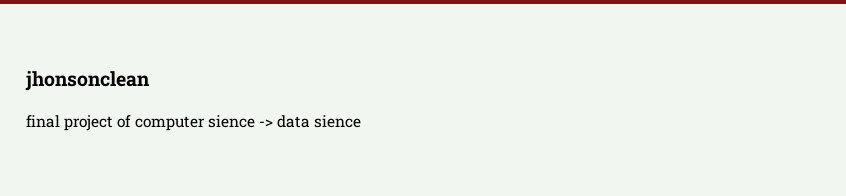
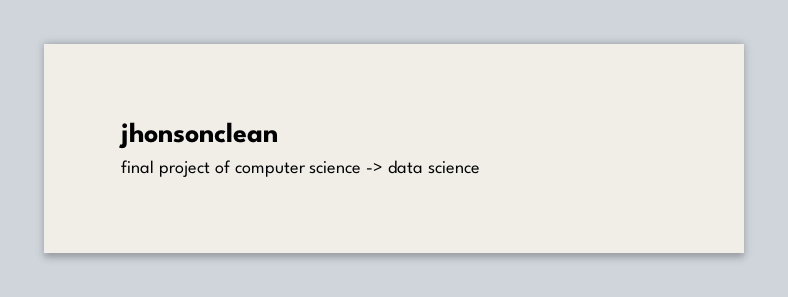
- final project of computer sience -> data sience
+ final project of computer science -> data science

